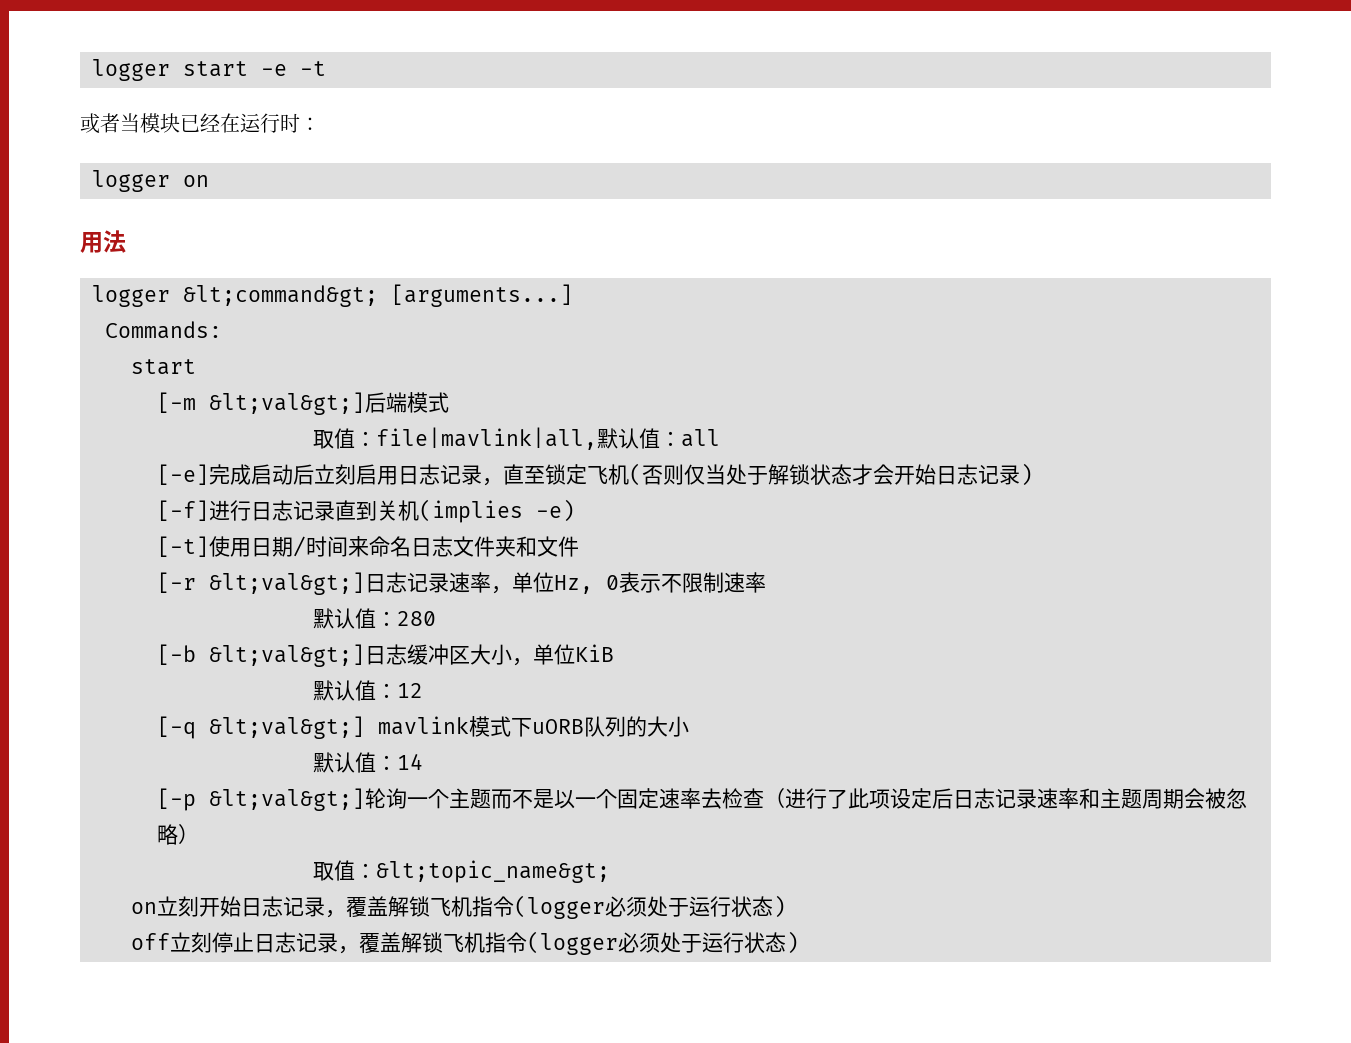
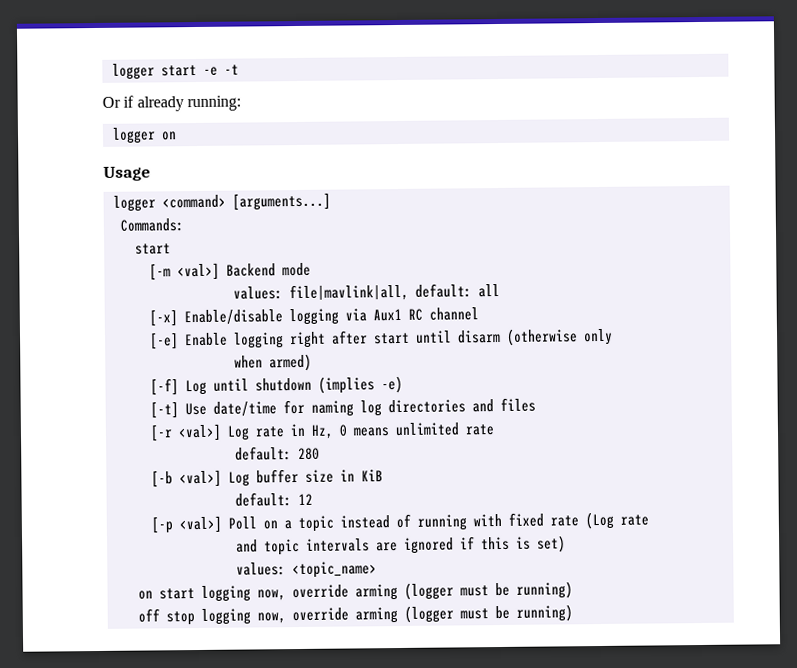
- 或者当模块已经在运行时：
+ Or if already running:
- 用法
- logger &lt;command&gt; [arguments...]
+ Usage
+ logger <command> [arguments...]
- [-m &lt;val&gt;]后端模式
- 取值：file|mavlink|all,默认值：all
- [-e]完成启动后立刻启用日志记录，直至锁定飞机(否则仅当处于解锁状态才会开始日志记录)
- [-f]进行日志记录直到关机(implies -e)
- [-t]使用日期/时间来命名日志文件夹和文件
- [-r &lt;val&gt;]日志记录速率，单位Hz, 0表示不限制速率
- 默认值：280
- [-b &lt;val&gt;]日志缓冲区大小，单位KiB
+ [-m <val>] Backend mode
+ values: file|mavlink|all, default: all
+ [-x] Enable/disable logging via Aux1 RC channel
+ [-e] Enable logging right after start until disarm (otherwise only
+ when armed)
+ [-f] Log until shutdown (implies -e)
+ [-t] Use date/time for naming log directories and files
+ [-r <val>] Log rate in Hz, 0 means unlimited rate
+ default: 280
+ [-b <val>] Log buffer size in KiB
- 默认值：12
+ default: 12
- [-q &lt;val&gt;] mavlink模式下uORB队列的大小
- 默认值：14
- [-p &lt;val&gt;]轮询一个主题而不是以一个固定速率去检查（进行了此项设定后日志记录速率和主题周期会被忽略）
- 取值：&lt;topic_name&gt;
- on立刻开始日志记录，覆盖解锁飞机指令(logger必须处于运行状态)
- off立刻停止日志记录，覆盖解锁飞机指令(logger必须处于运行状态)
+ [-p <val>] Poll on a topic instead of running with fixed rate (Log rate
+ and topic intervals are ignored if this is set)
+ values: <topic_name>
+ on start logging now, override arming (logger must be running)
+ off stop logging now, override arming (logger must be running)

